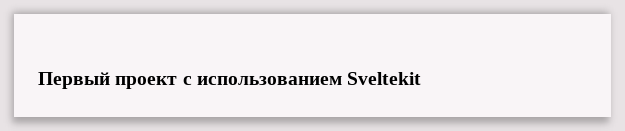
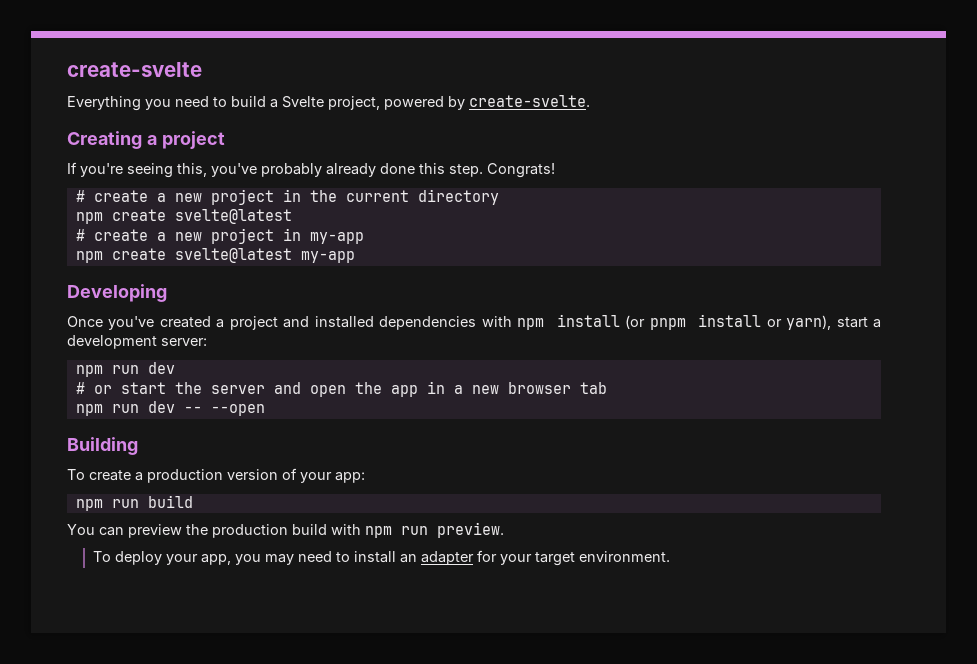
- Первый проект с использованием Sveltekit
+ create-svelte
+ Everything you need to build a Svelte project, powered by create-svelte.
+ Creating a project
+ If you're seeing this, you've probably already done this step. Congrats!
+ # create a new project in the current directory
+ npm create svelte@latest
+ # create a new project in my-app
+ npm create svelte@latest my-app
+ Developing
+ Once you've created a project and installed dependencies with npm install (or pnpm install or yarn), start a development server:
+ npm run dev
+ # or start the server and open the app in a new browser tab
+ npm run dev -- --open
+ Building
+ To create a production version of your app:
+ npm run build
+ You can preview the production build with npm run preview.
+ To deploy your app, you may need to install an adapter for your target environment.

